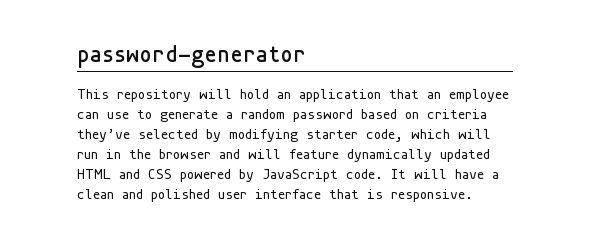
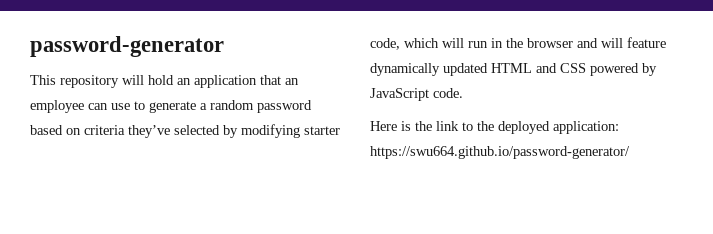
- This repository will hold an application that an employee can use to generate a random password based on criteria they’ve selected by modifying starter code, which will run in the browser and will feature dynamically updated HTML and CSS powered by JavaScript code. It will have a clean and polished user interface that is responsive.
+ This repository will hold an application that an employee can use to generate a random password based on criteria they’ve selected by modifying starter code, which will run in the browser and will feature dynamically updated HTML and CSS powered by JavaScript code.
+ Here is the link to the deployed application: https://swu664.github.io/password-generator/

